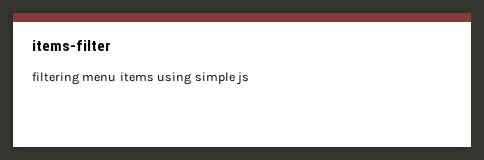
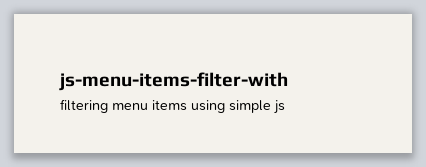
- items-filter
+ js-menu-items-filter-with

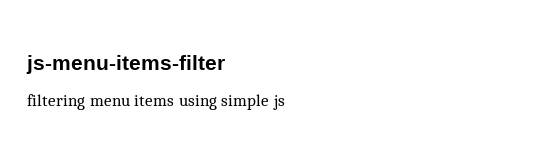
- js-menu-items-filter-with
+ js-menu-items-filter

